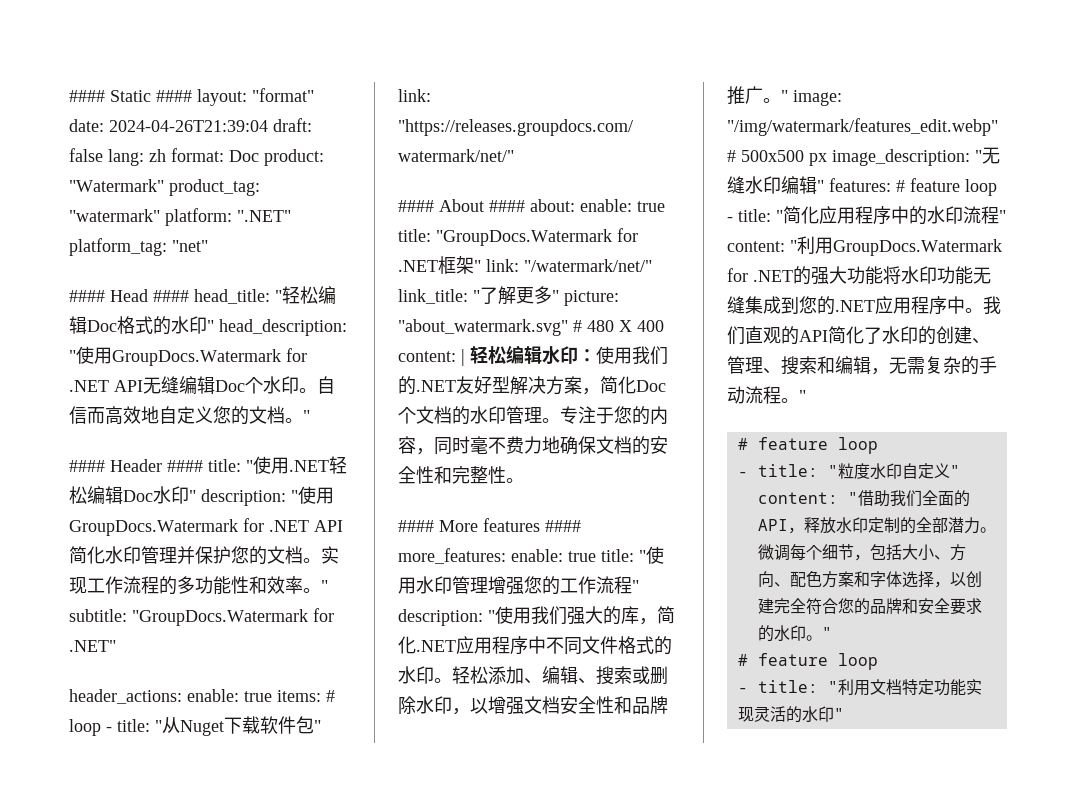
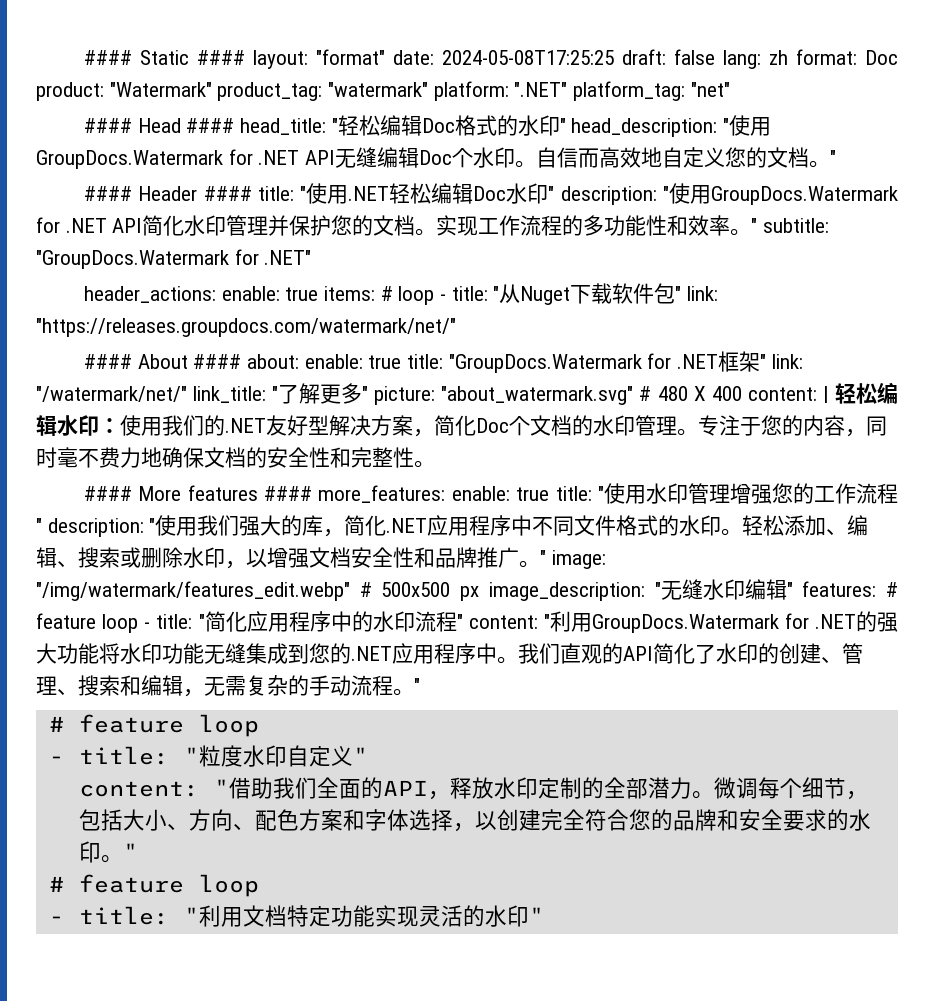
- #### Static #### layout: "format" date: 2024-04-26T21:39:04 draft: false lang: zh format: Doc product: "Watermark" product_tag: "watermark" platform: ".NET" platform_tag: "net"
+ #### Static #### layout: "format" date: 2024-05-08T17:25:25 draft: false lang: zh format: Doc product: "Watermark" product_tag: "watermark" platform: ".NET" platform_tag: "net"

